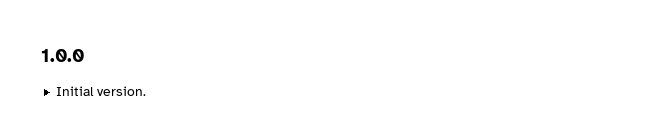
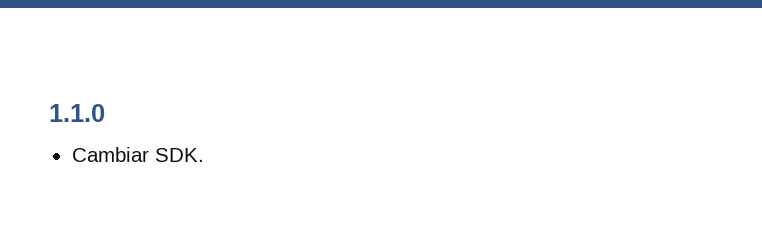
- 1.0.0
- Initial version.
+ 1.1.0
+ Cambiar SDK.

